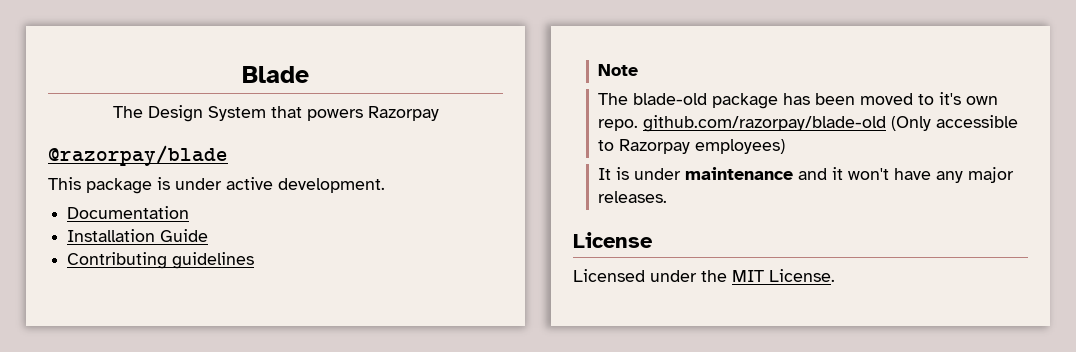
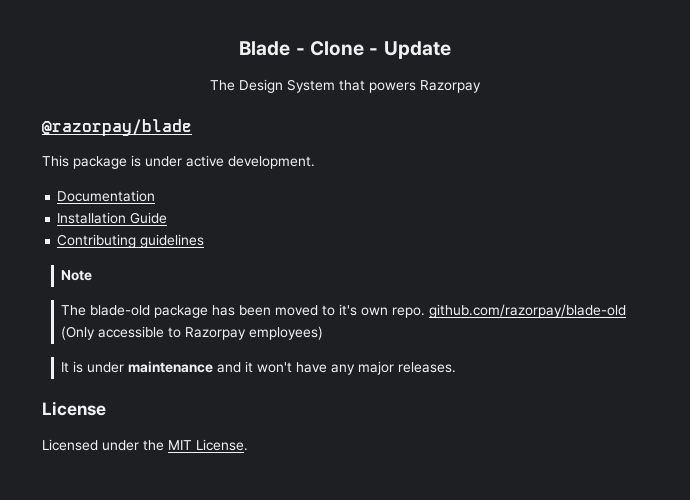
- Blade
+ Blade - Clone - Update

